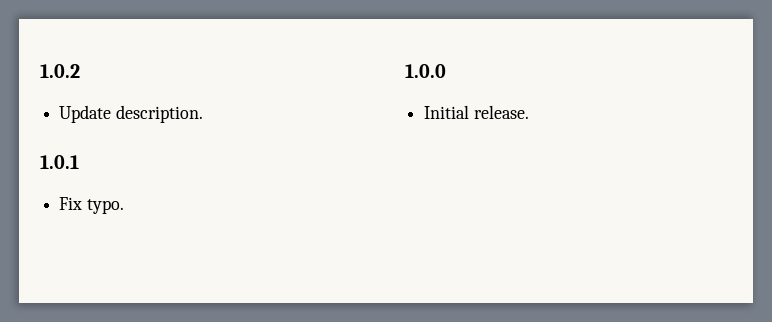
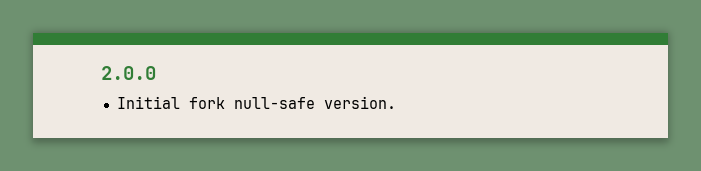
- 1.0.2
- Update description.
- 1.0.1
- Fix typo.
- 1.0.0
- Initial release.
+ 2.0.0
+ Initial fork null-safe version.

